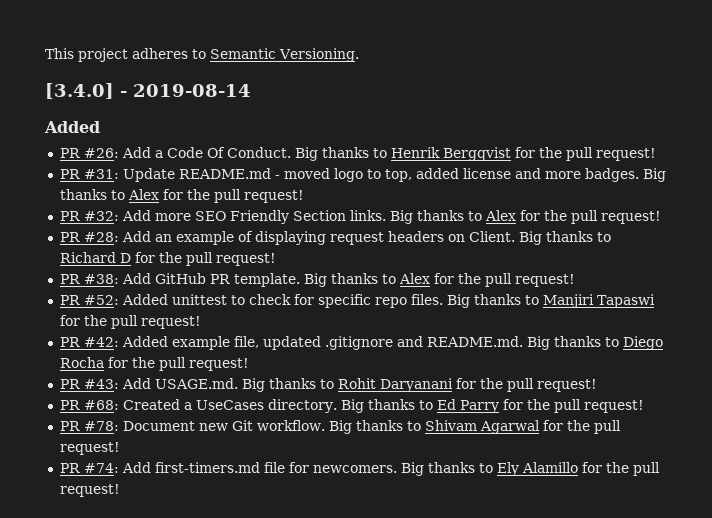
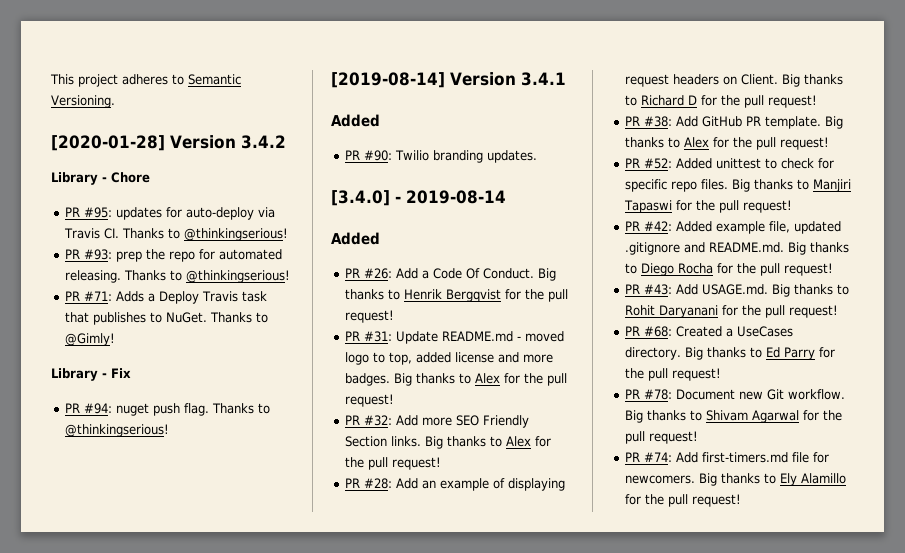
+ [2020-01-28] Version 3.4.2
+ Library - Chore
+ PR #95: updates for auto-deploy via Travis CI. Thanks to @thinkingserious!
+ PR #93: prep the repo for automated releasing. Thanks to @thinkingserious!
+ PR #71: Adds a Deploy Travis task that publishes to NuGet. Thanks to @Gimly!
+ Library - Fix
+ PR #94: nuget push flag. Thanks to @thinkingserious!
+ [2019-08-14] Version 3.4.1
+ Added
+ PR #90: Twilio branding updates.

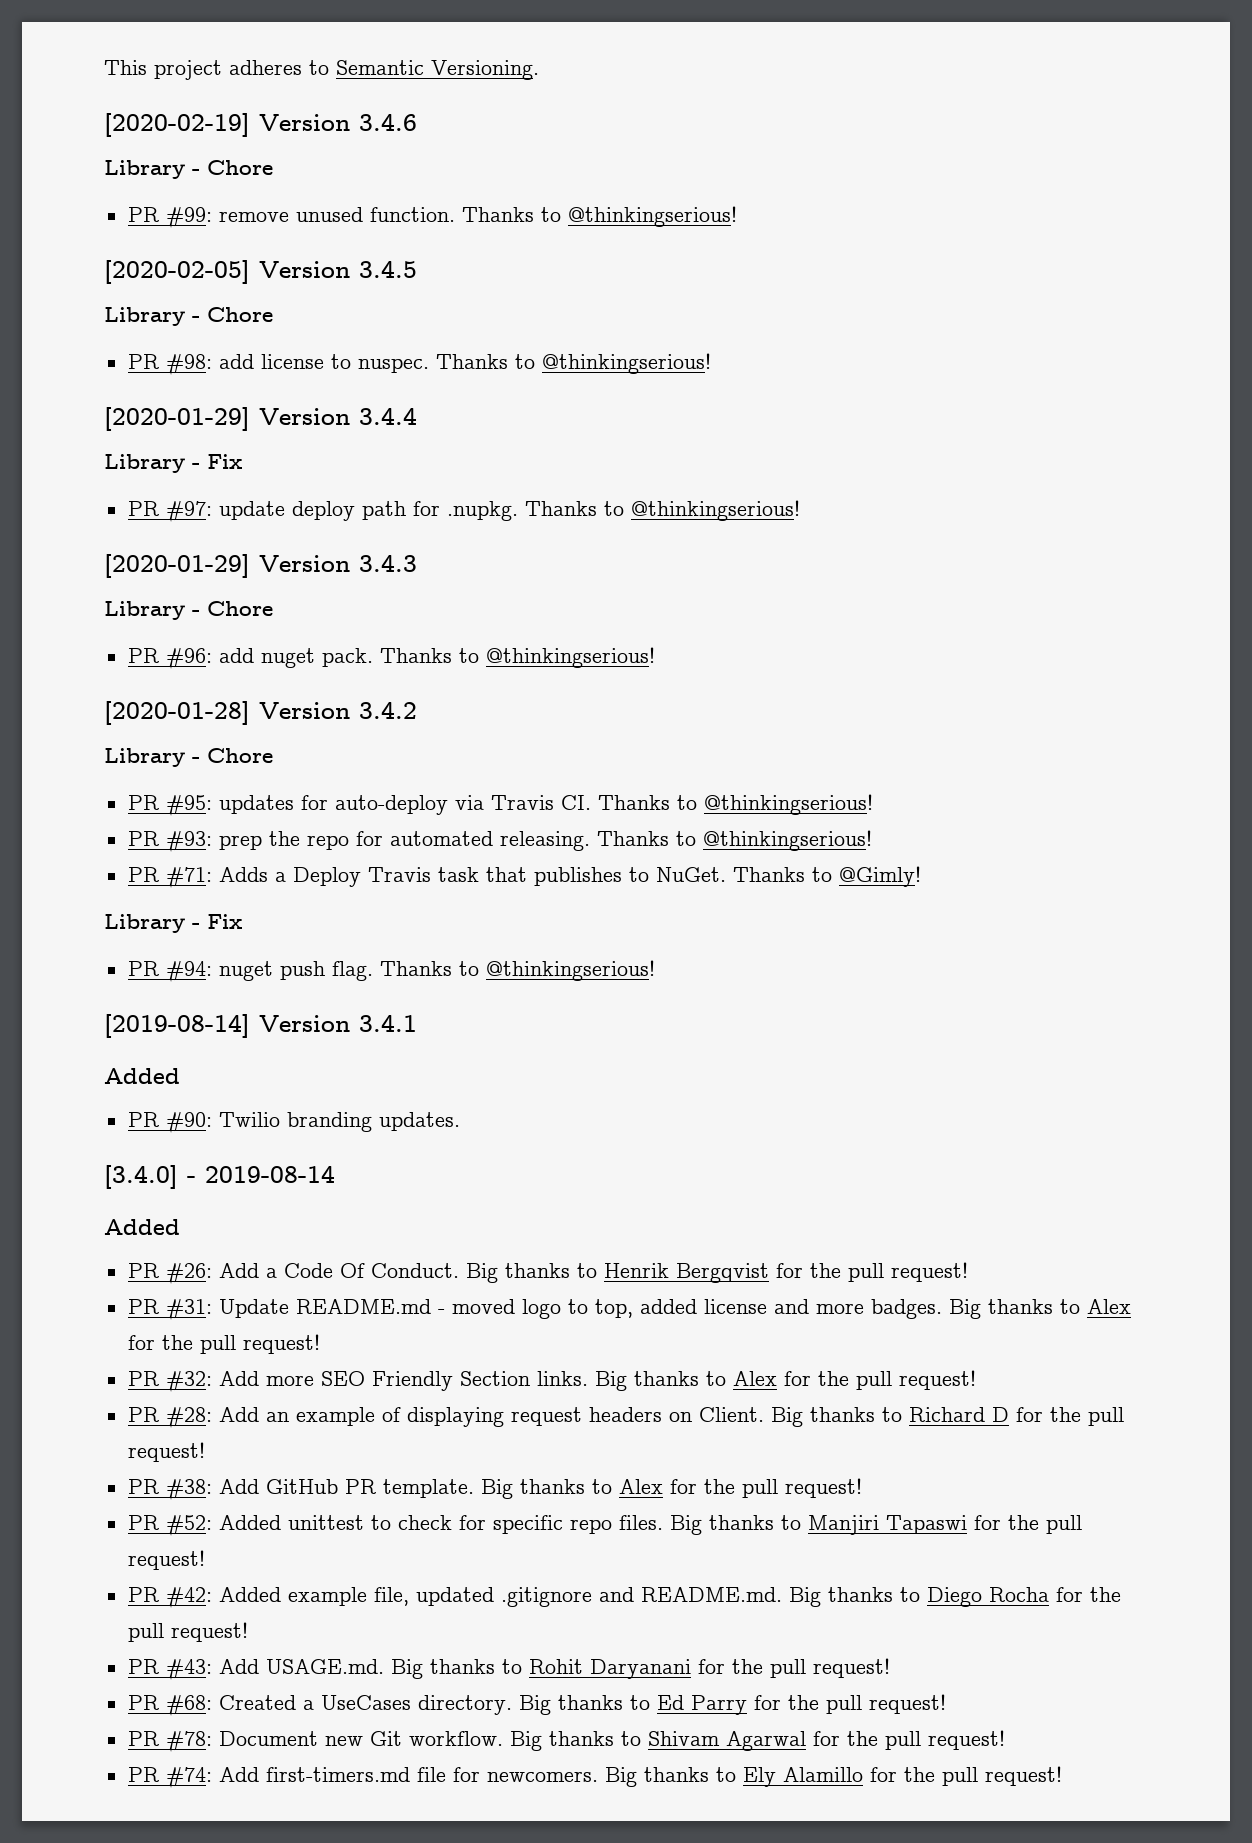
+ [2020-02-19] Version 3.4.6
+ Library - Chore
+ PR #99: remove unused function. Thanks to @thinkingserious!
+ [2020-02-05] Version 3.4.5
+ Library - Chore
+ PR #98: add license to nuspec. Thanks to @thinkingserious!
+ [2020-01-29] Version 3.4.4
+ Library - Fix
+ PR #97: update deploy path for .nupkg. Thanks to @thinkingserious!
+ [2020-01-29] Version 3.4.3
+ Library - Chore
+ PR #96: add nuget pack. Thanks to @thinkingserious!

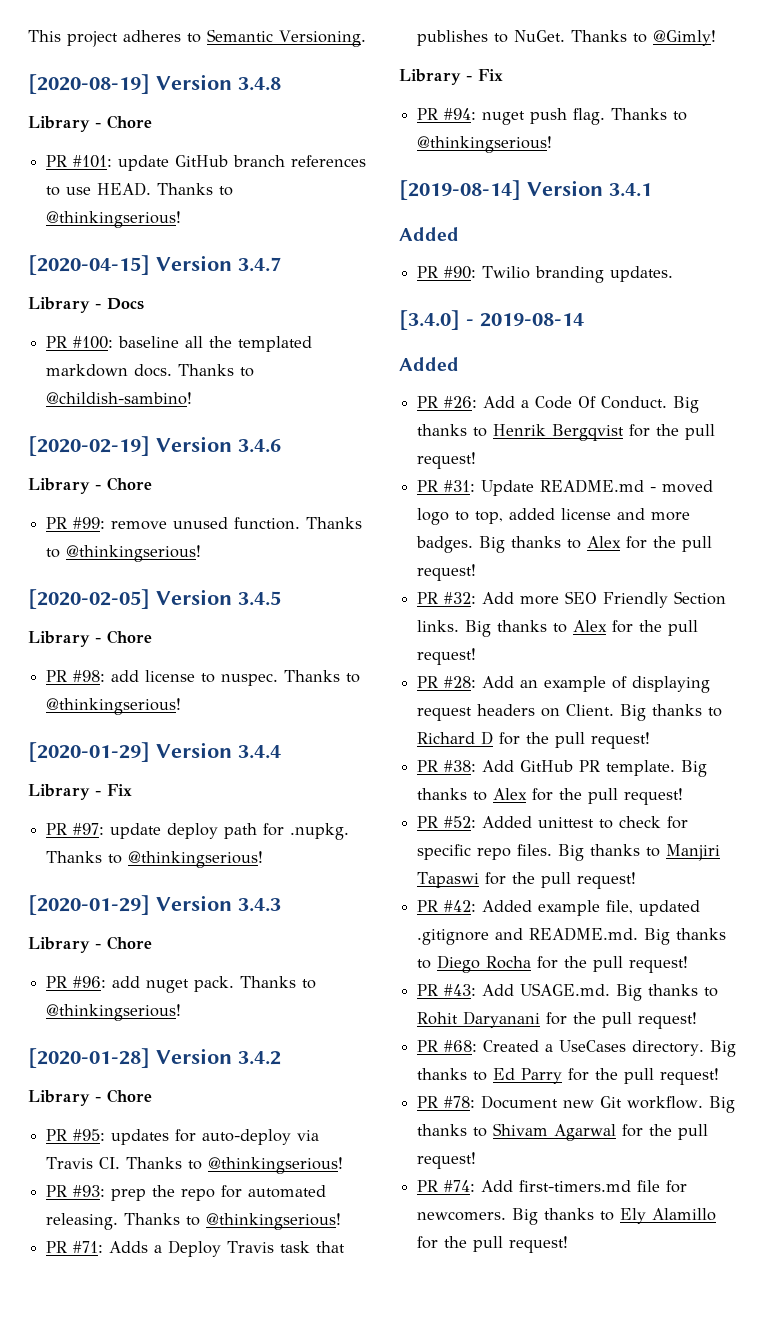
+ [2020-08-19] Version 3.4.8
+ Library - Chore
+ PR #101: update GitHub branch references to use HEAD. Thanks to @thinkingserious!
+ [2020-04-15] Version 3.4.7
+ Library - Docs
+ PR #100: baseline all the templated markdown docs. Thanks to @childish-sambino!

